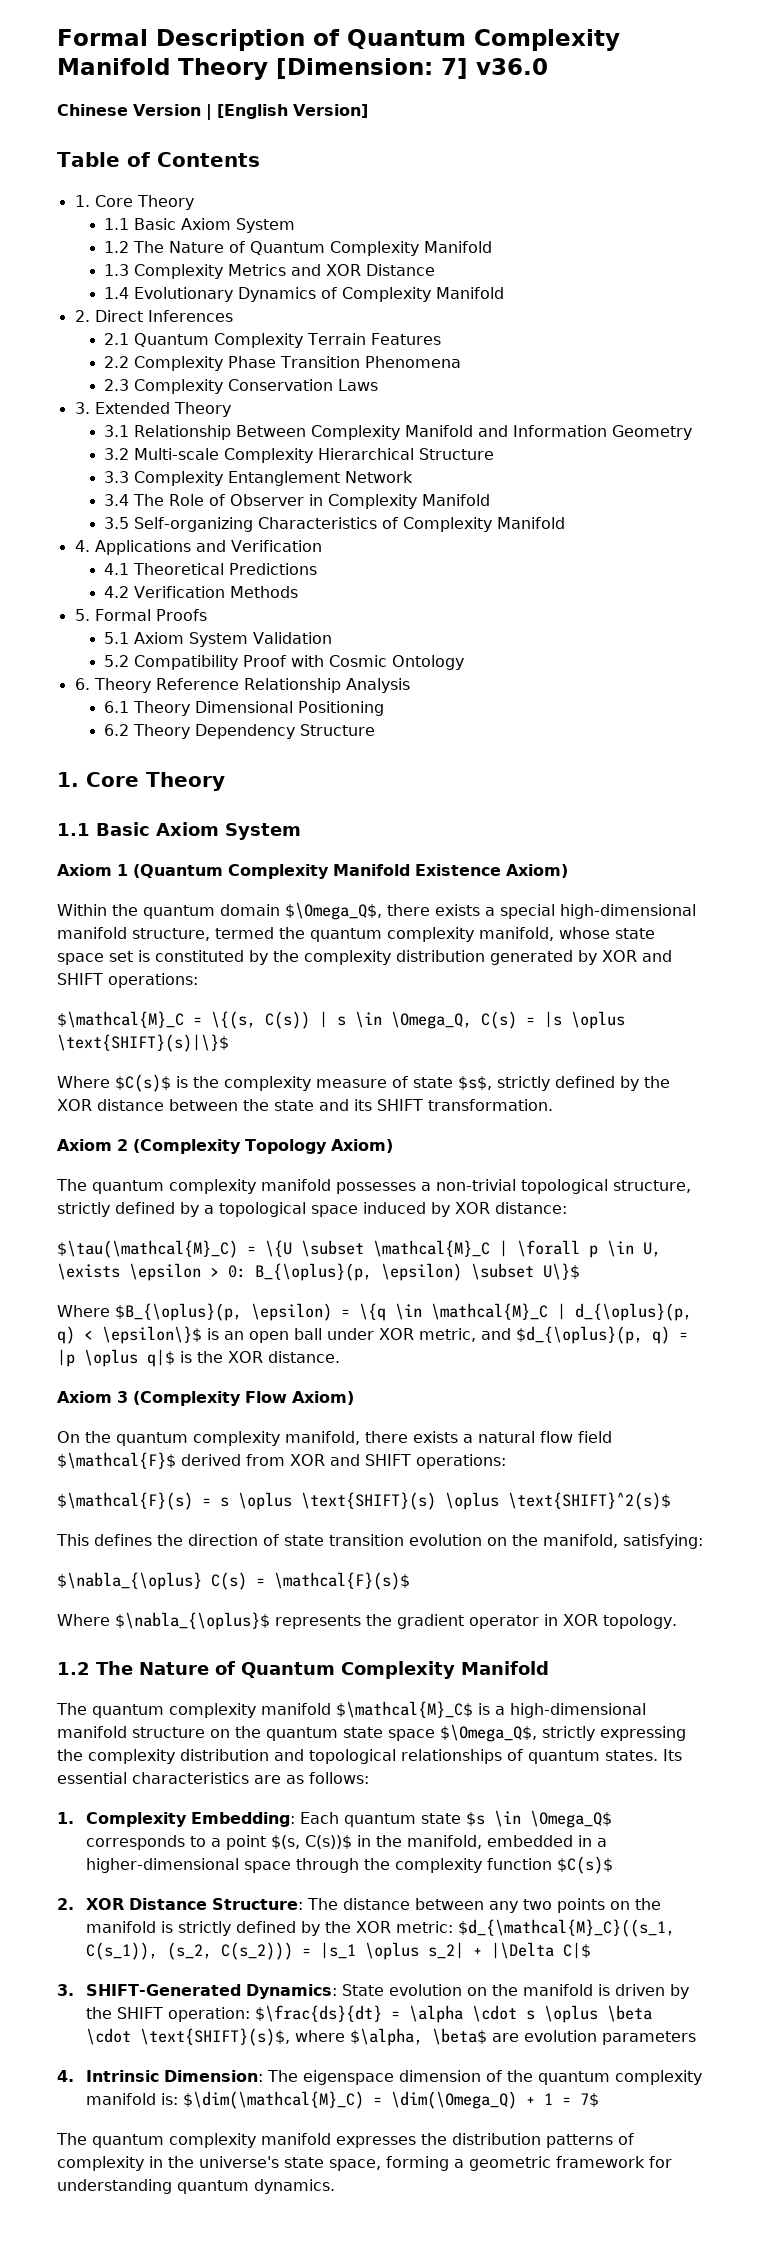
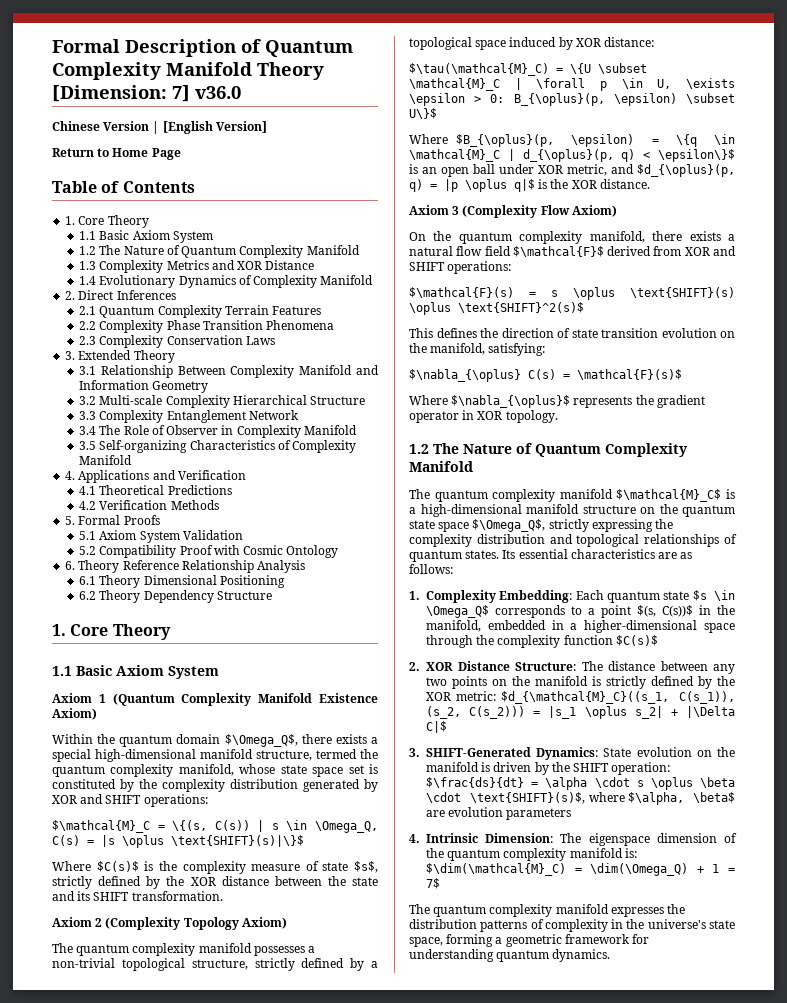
+ Return to Home Page

